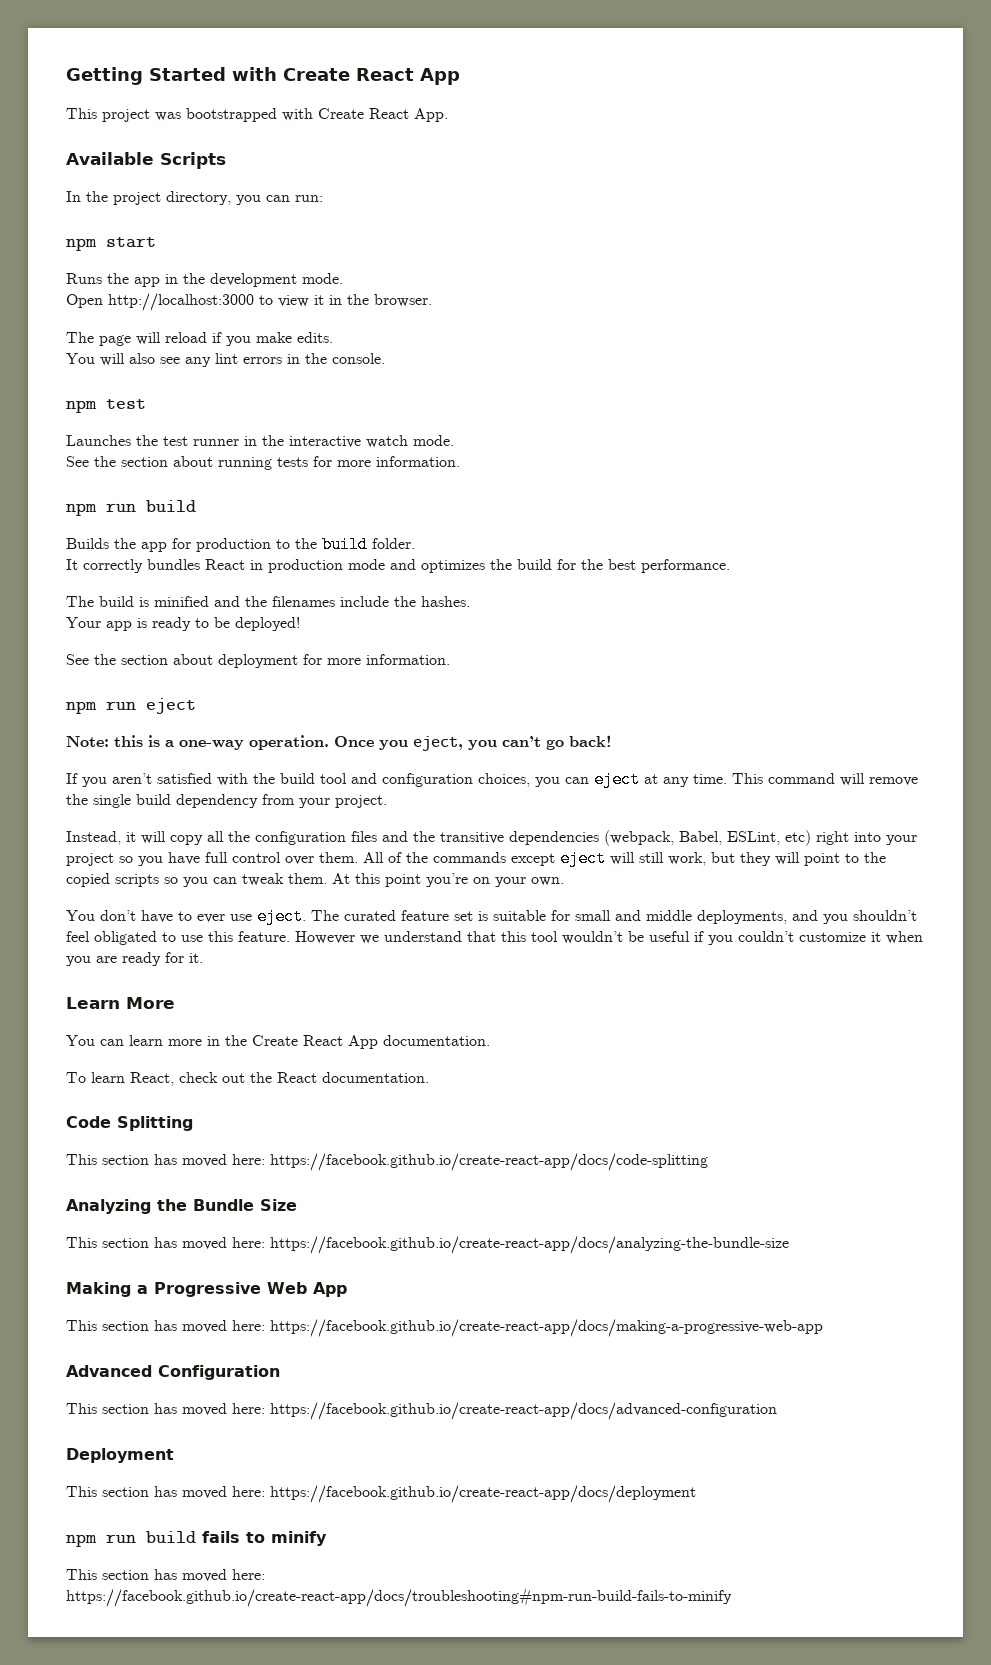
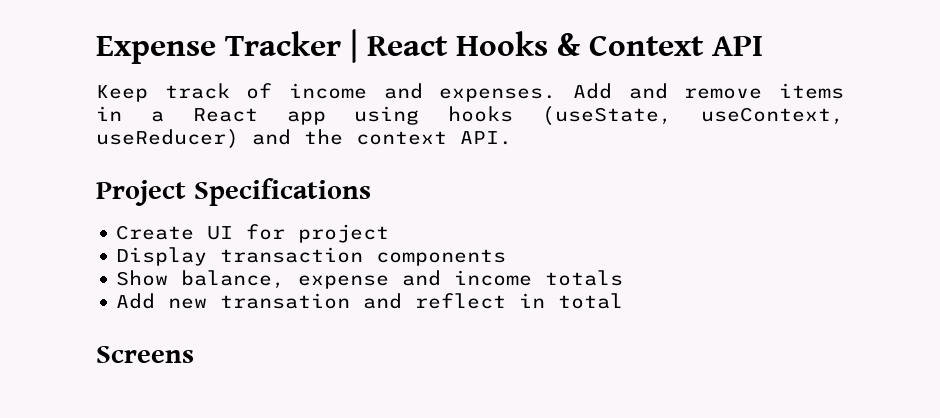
- Getting Started with Create React App
- This project was bootstrapped with Create React App.
- Available Scripts
- In the project directory, you can run:
- npm start
- Runs the app in the development mode.
- Open http://localhost:3000 to view it in the browser.
- The page will reload if you make edits.
- You will also see any lint errors in the console.
- npm test
- Launches the test runner in the interactive watch mode.
- See the section about running tests for more information.
- npm run build
- Builds the app for production to the build folder.
- It correctly bundles React in production mode and optimizes the build for the best performance.
- The build is minified and the filenames include the hashes.
- Your app is ready to be deployed!
- See the section about deployment for more information.
- npm run eject
- Note: this is a one-way operation. Once you eject, you can’t go back!
- If you aren’t satisfied with the build tool and configuration choices, you can eject at any time. This command will remove the single build dependency from your project.
- Instead, it will copy all the configuration files and the transitive dependencies (webpack, Babel, ESLint, etc) right into your project so you have full control over them. All of the commands except eject will still work, but they will point to the copied scripts so you can tweak them. At this point you’re on your own.
- You don’t have to ever use eject. The curated feature set is suitable for small and middle deployments, and you shouldn’t feel obligated to use this feature. However we understand that this tool wouldn’t be useful if you couldn’t customize it when you are ready for it.
- Learn More
- You can learn more in the Create React App documentation.
- To learn React, check out the React documentation.
- Code Splitting
- This section has moved here: https://facebook.github.io/create-react-app/docs/code-splitting
- Analyzing the Bundle Size
- This section has moved here: https://facebook.github.io/create-react-app/docs/analyzing-the-bundle-size
- Making a Progressive Web App
- This section has moved here: https://facebook.github.io/create-react-app/docs/making-a-progressive-web-app
- Advanced Configuration
- This section has moved here: https://facebook.github.io/create-react-app/docs/advanced-configuration
- Deployment
- This section has moved here: https://facebook.github.io/create-react-app/docs/deployment
- npm run build fails to minify
- This section has moved here: https://facebook.github.io/create-react-app/docs/troubleshooting#npm-run-build-fails-to-minify
+ Expense Tracker | React Hooks & Context API
+ Keep track of income and expenses. Add and remove items in a React app using hooks (useState, useContext, useReducer) and the context API.
+ Project Specifications
+ Create UI for project
+ Display transaction components
+ Show balance, expense and income totals
+ Add new transation and reflect in total
+ Screens

